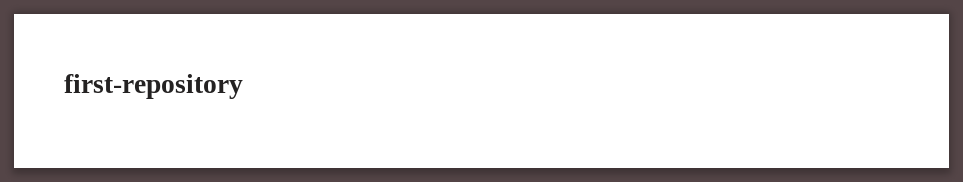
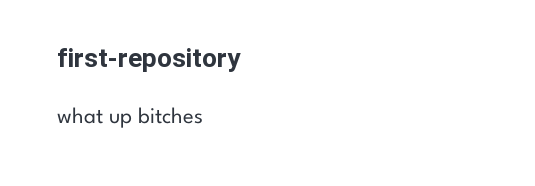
+ what up bitches

